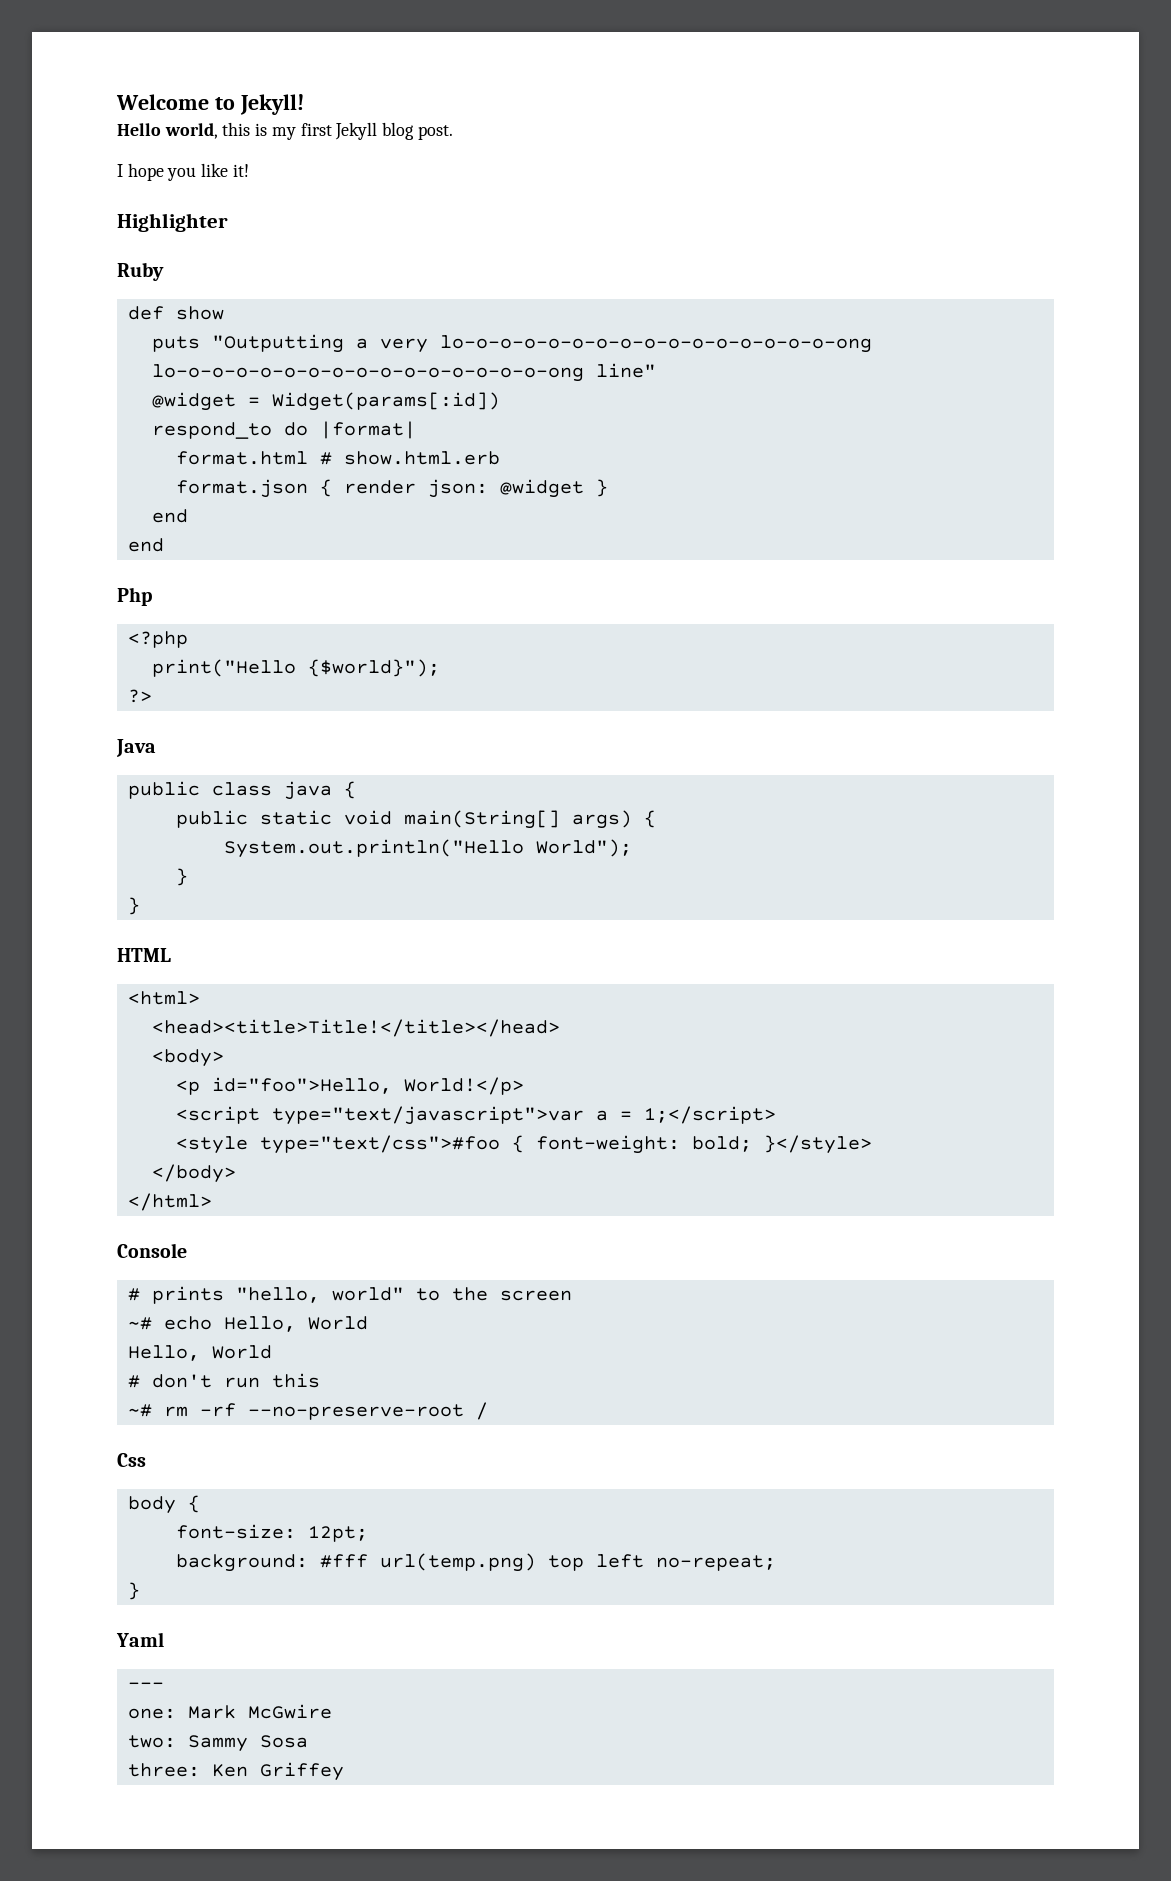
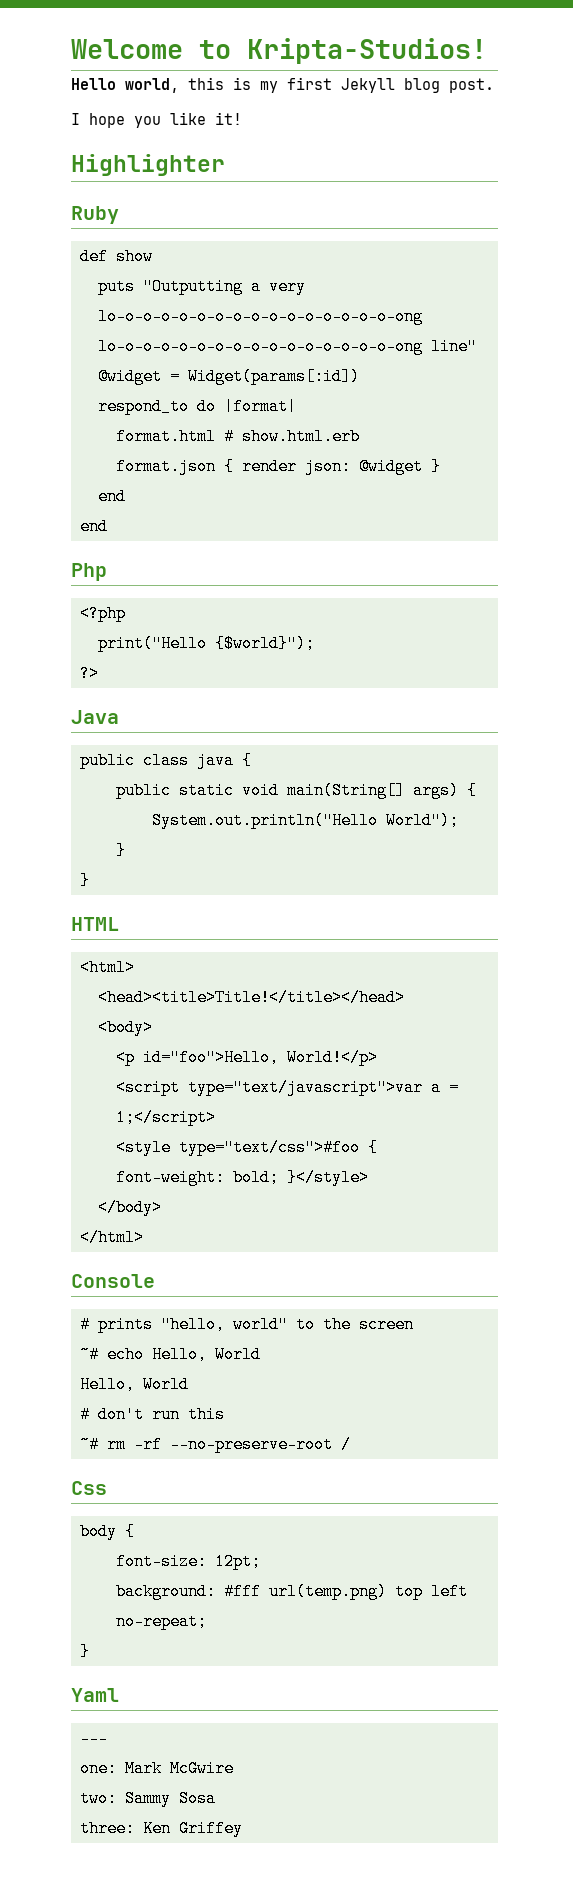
- Welcome to Jekyll!
+ Welcome to Kripta-Studios!

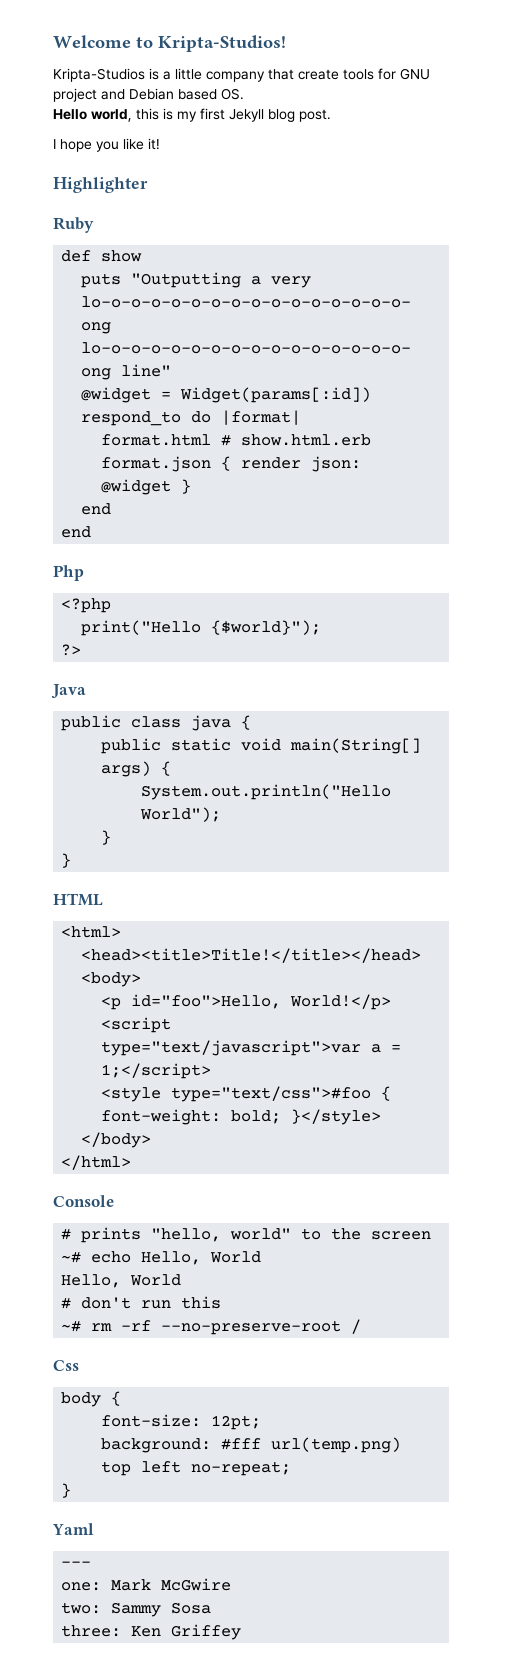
+ Kripta-Studios is a little company that create tools for GNU project and Debian based OS.

